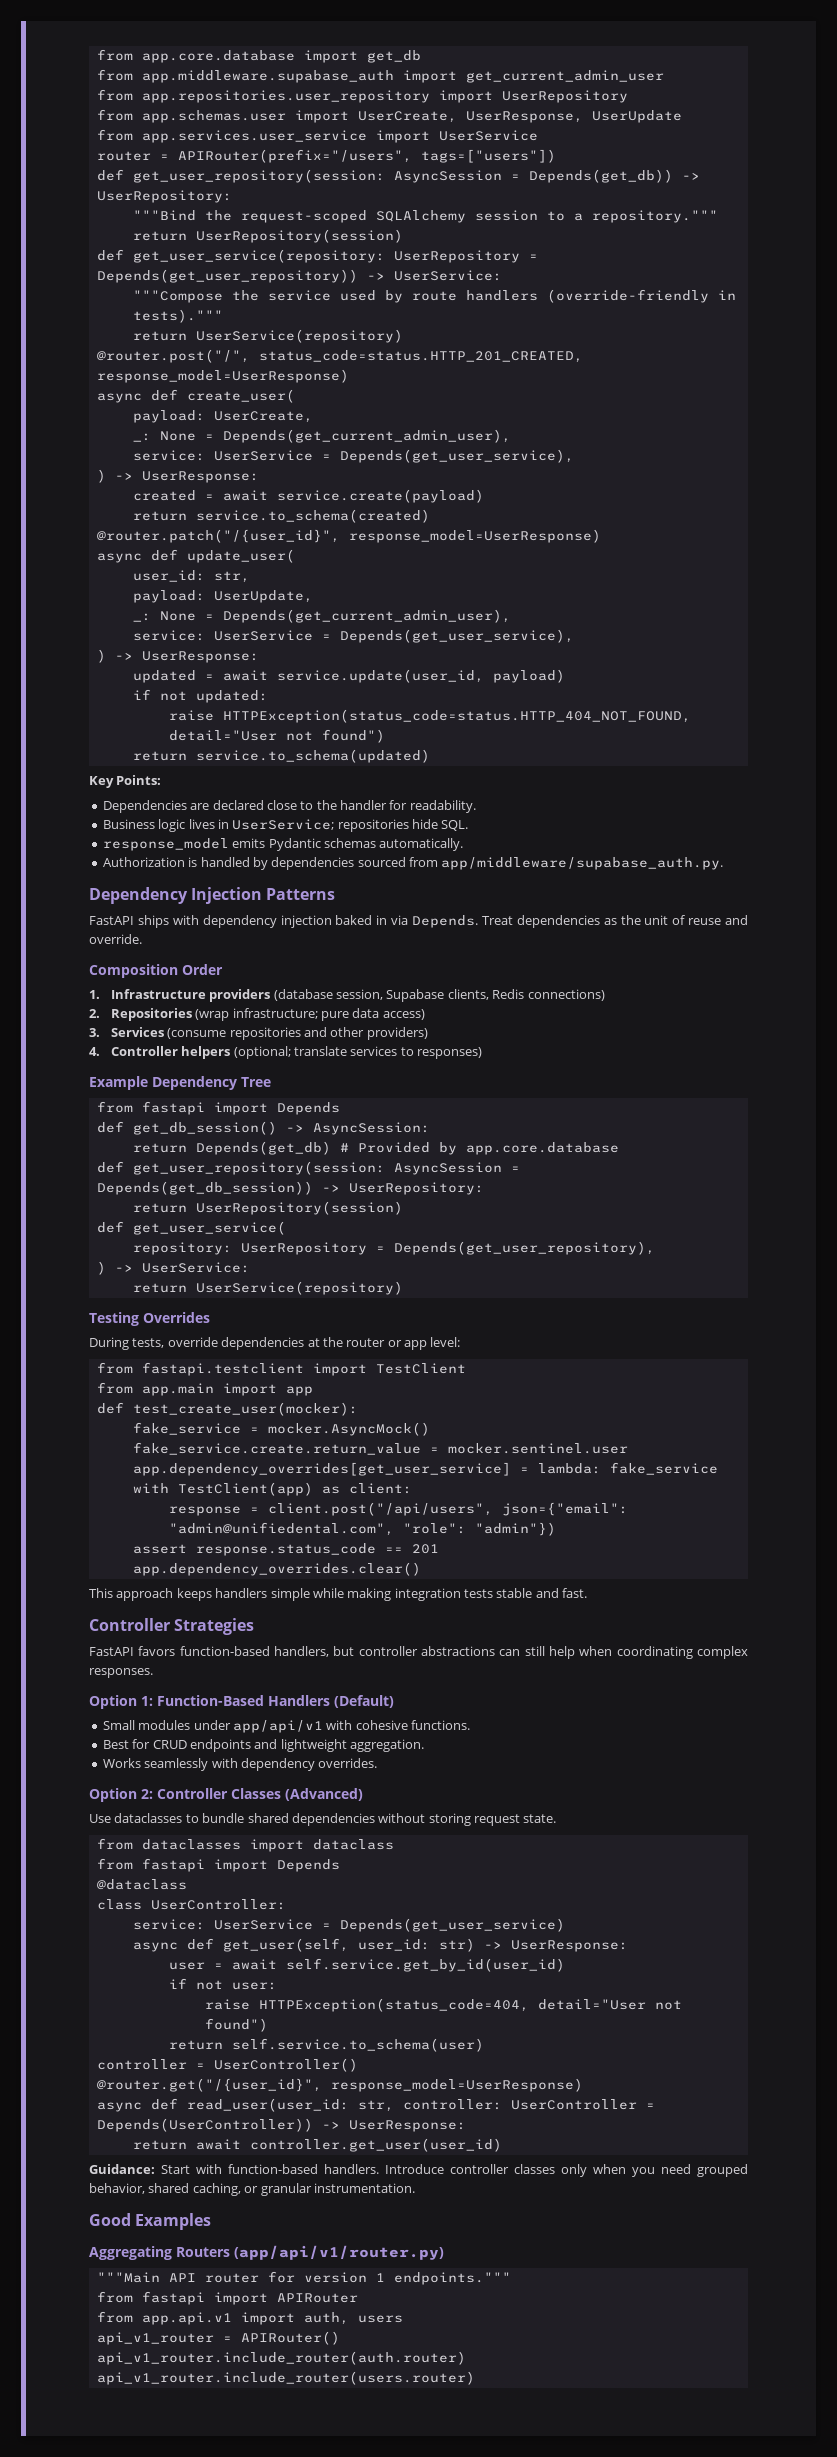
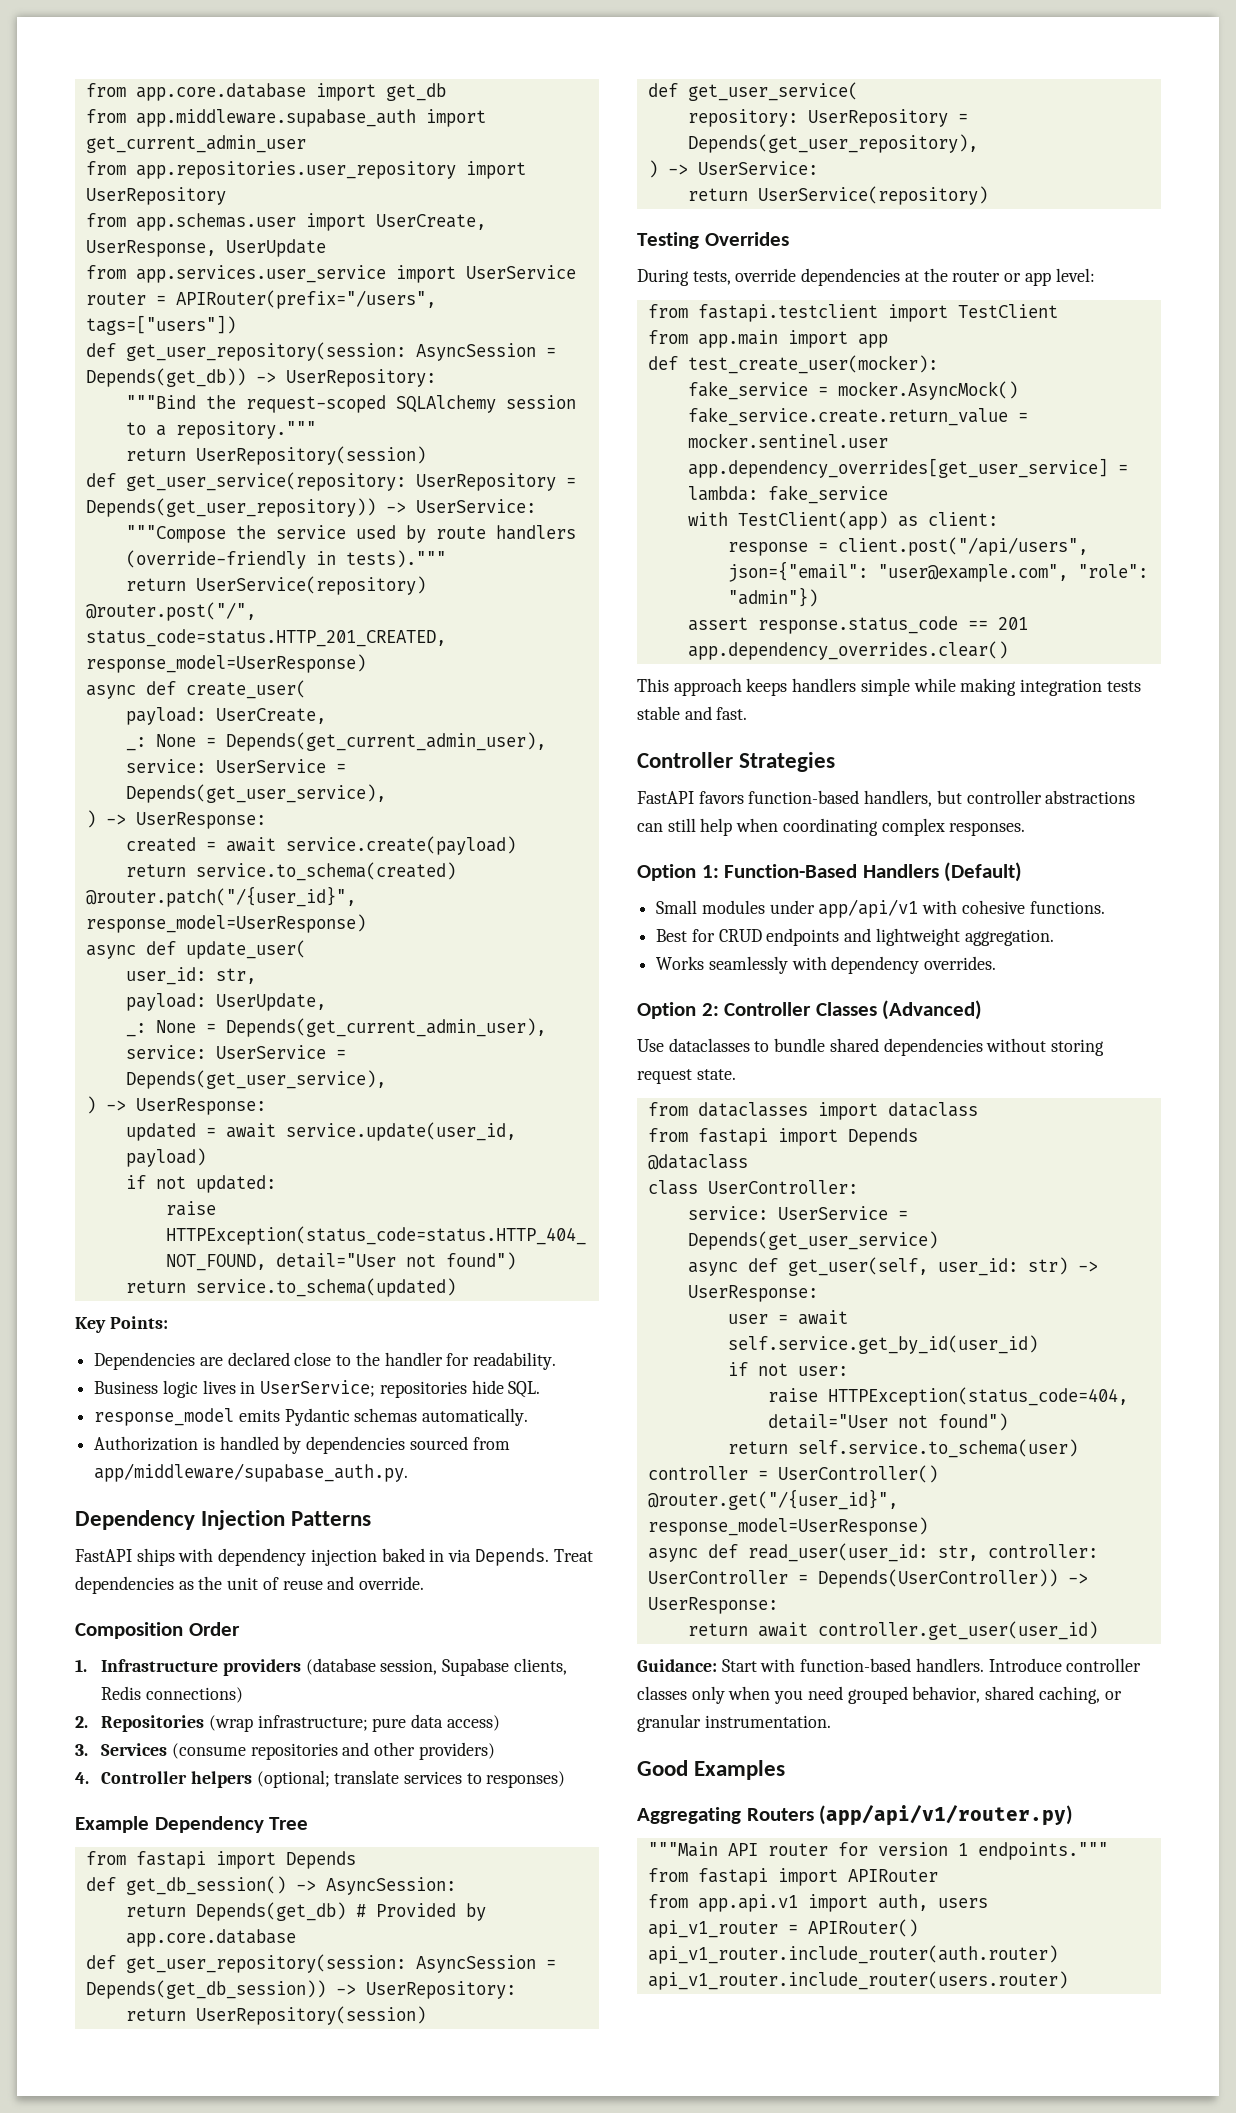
- response = client.post("/api/users", json={"email": "admin@unifiedental.com", "role": "admin"})
+ response = client.post("/api/users", json={"email": "user@example.com", "role": "admin"})

